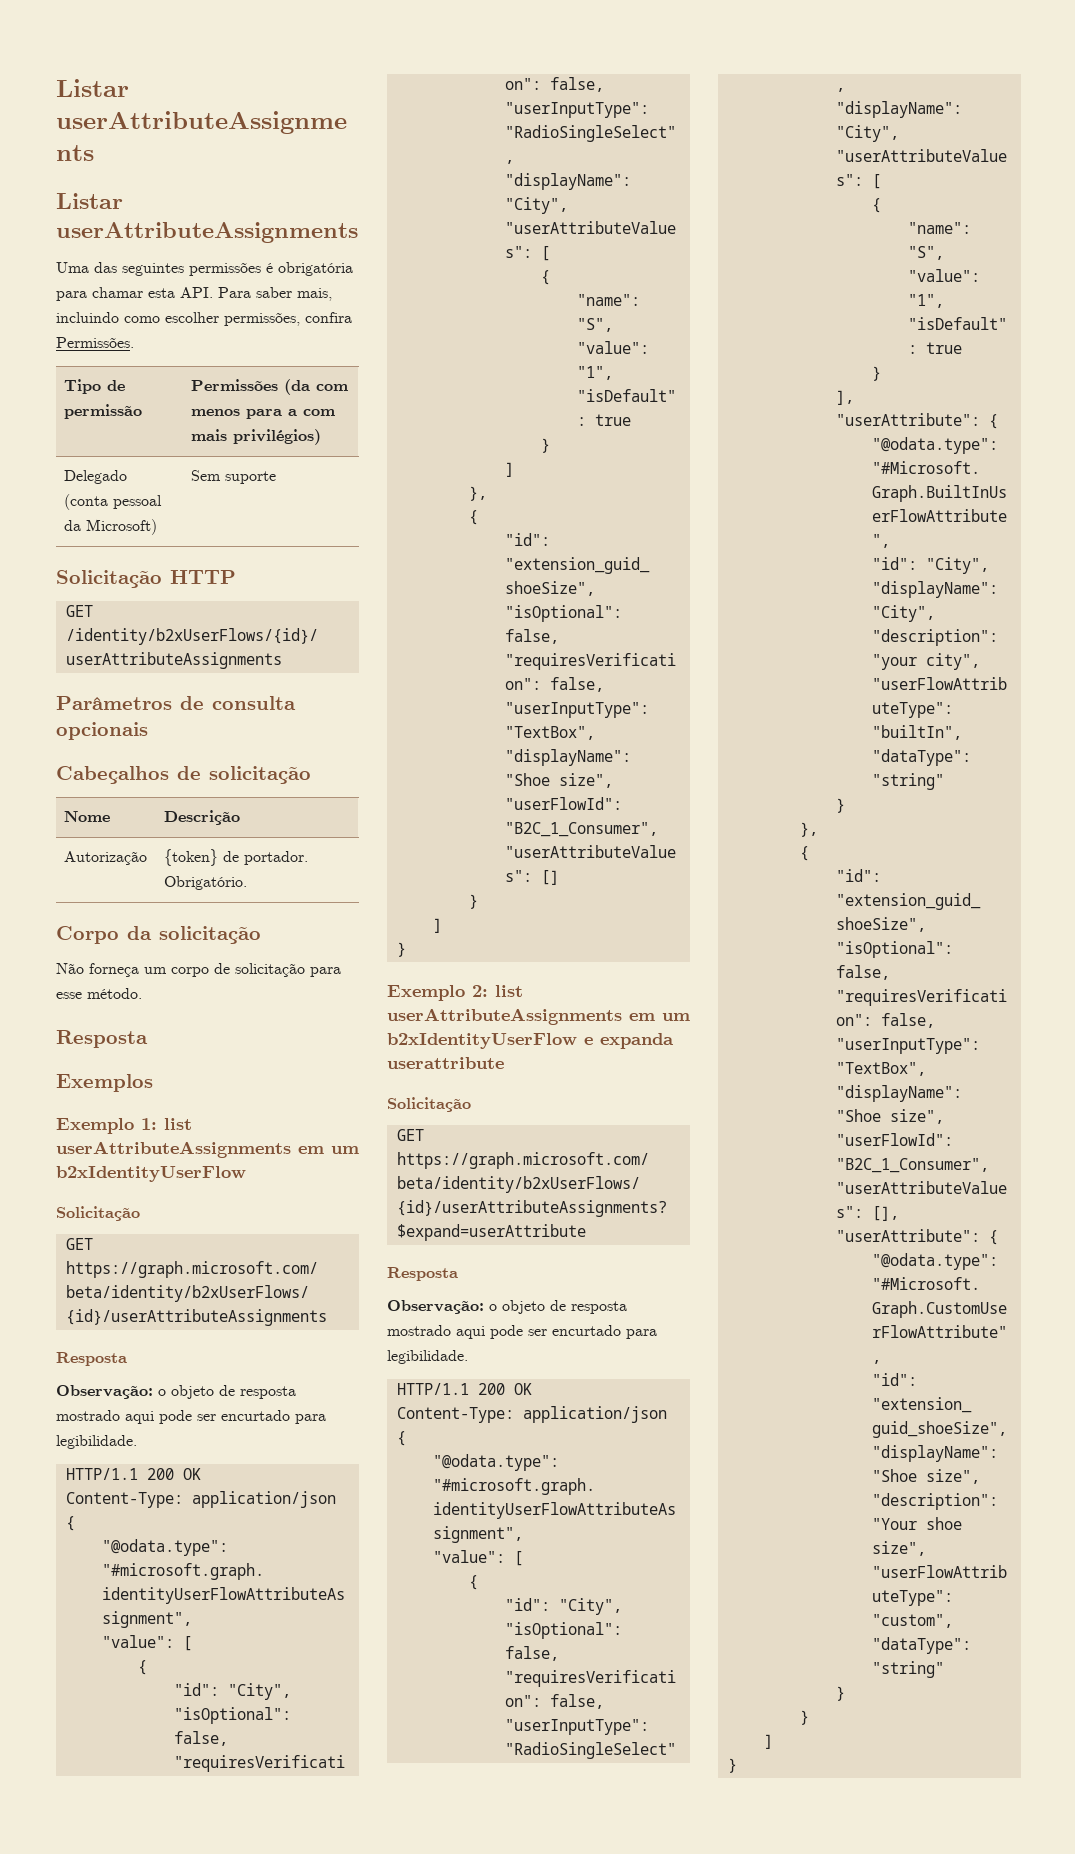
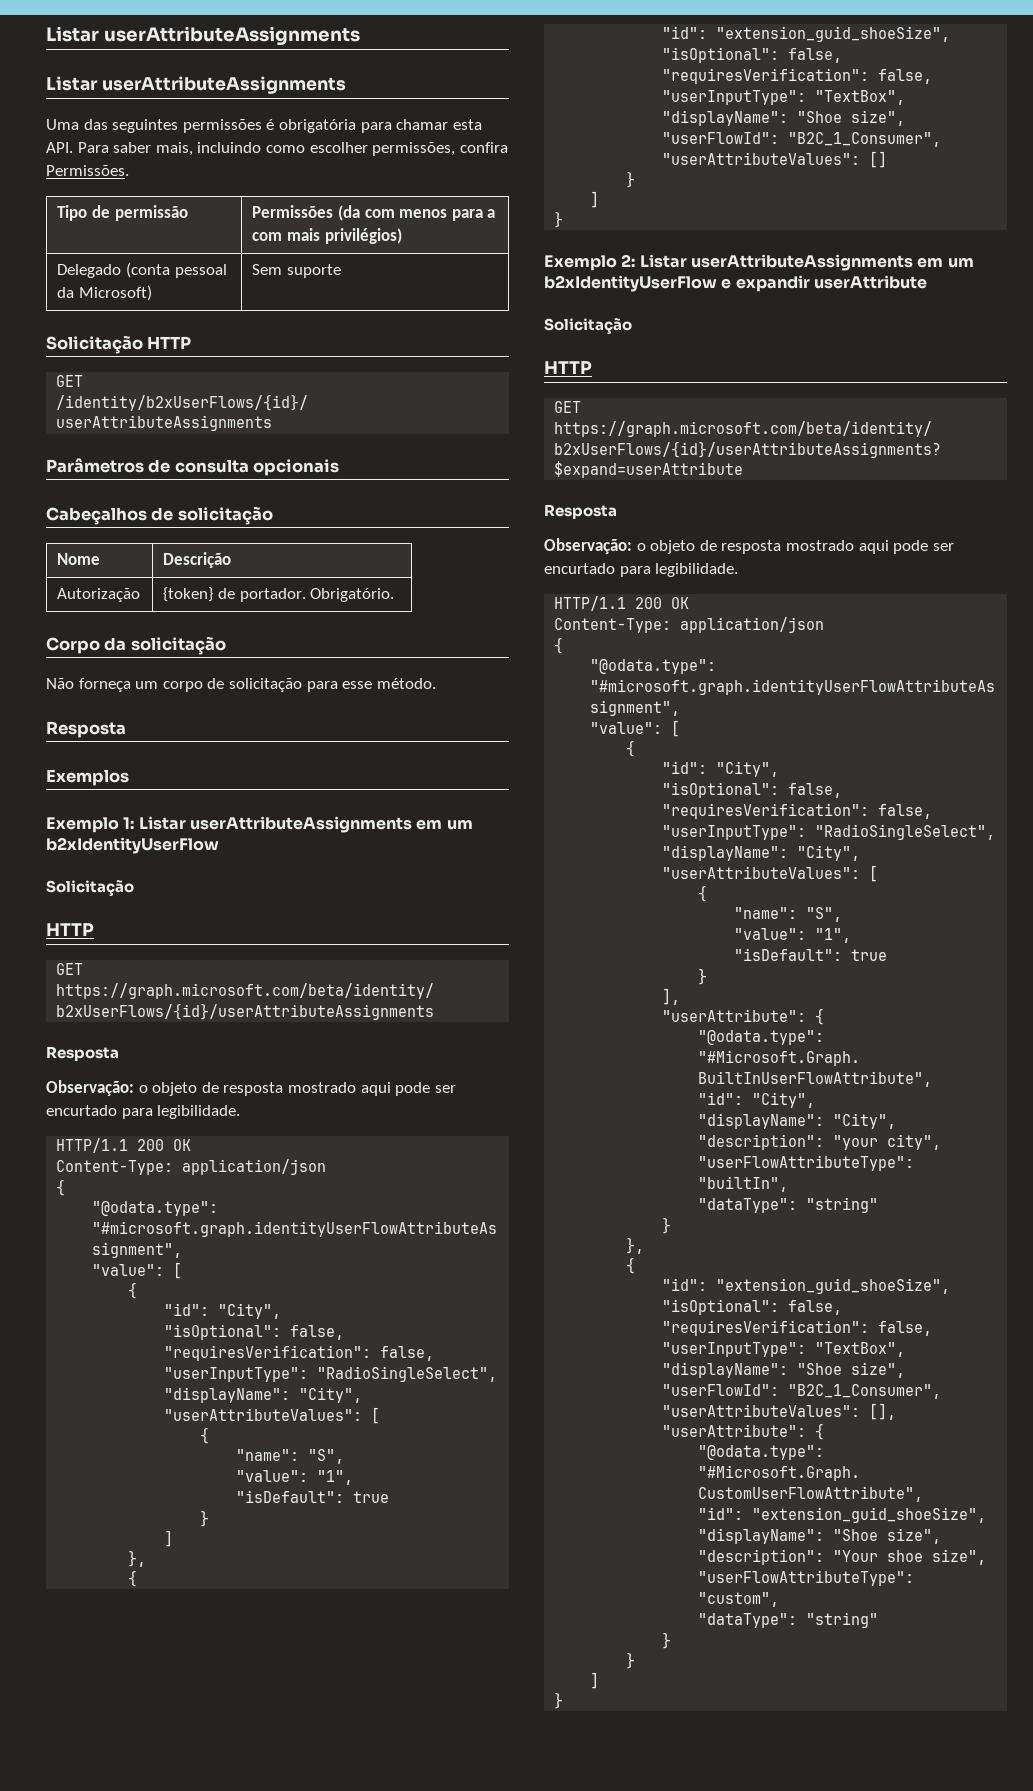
- Exemplo 1: list userAttributeAssignments em um b2xIdentityUserFlow
+ Exemplo 1: Listar userAttributeAssignments em um b2xIdentityUserFlow
  Solicitação
+ HTTP
- Exemplo 2: list userAttributeAssignments em um b2xIdentityUserFlow e expanda userattribute
+ Exemplo 2: Listar userAttributeAssignments em um b2xIdentityUserFlow e expandir userAttribute
  Solicitação
+ HTTP

